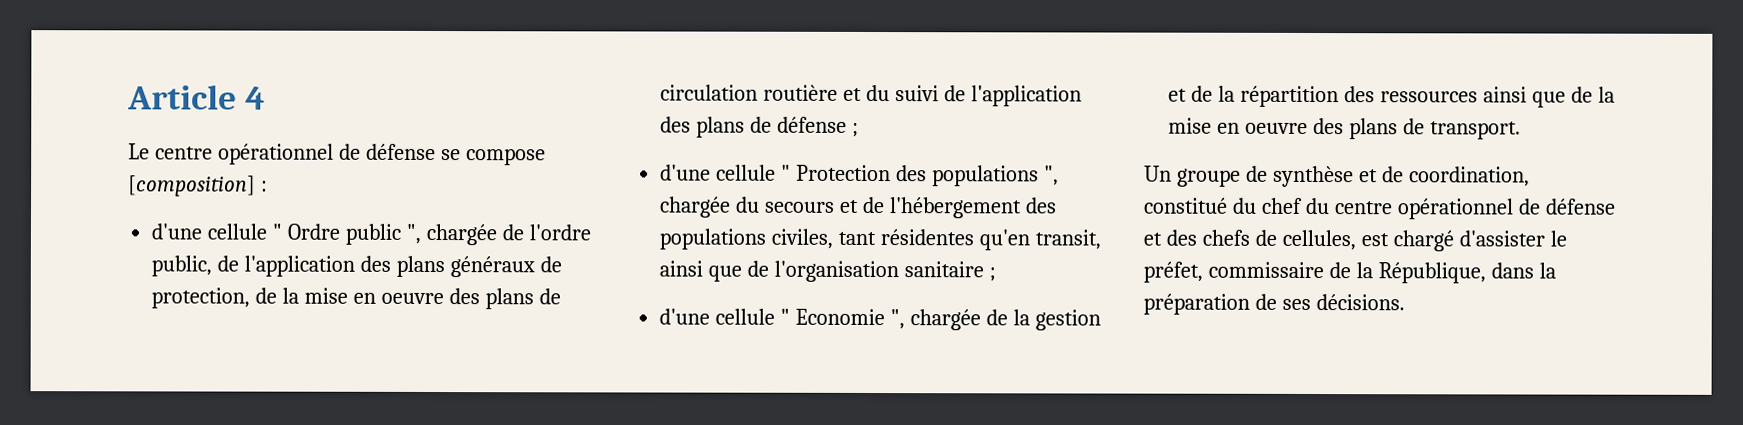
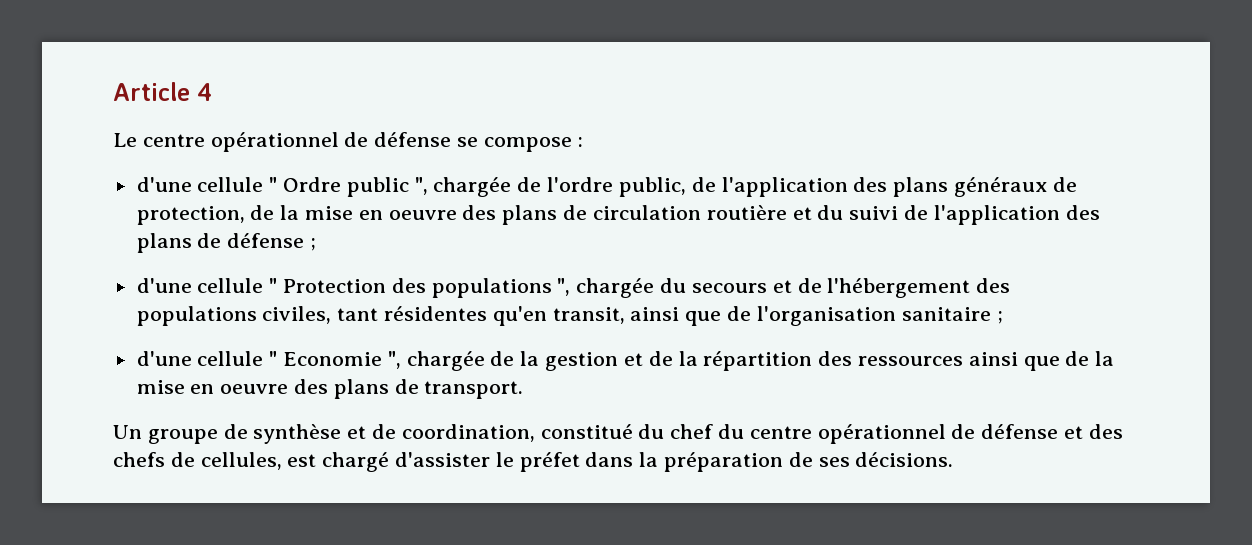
- Le centre opérationnel de défense se compose [composition] :
+ Le centre opérationnel de défense se compose :
- Un groupe de synthèse et de coordination, constitué du chef du centre opérationnel de défense et des chefs de cellules, est chargé d'assister le préfet, commissaire de la République, dans la préparation de ses décisions.
+ Un groupe de synthèse et de coordination, constitué du chef du centre opérationnel de défense et des chefs de cellules, est chargé d'assister le préfet dans la préparation de ses décisions.

